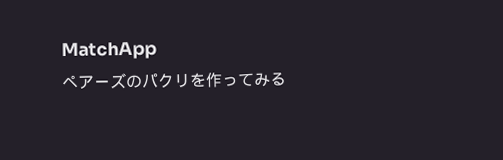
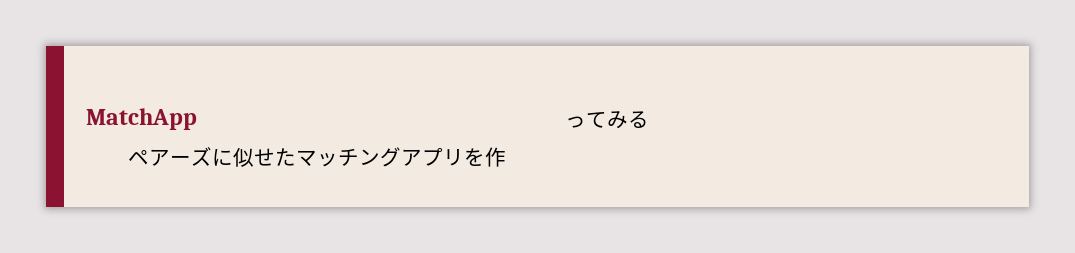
- ペアーズのパクリを作ってみる
+ ペアーズに似せたマッチングアプリを作ってみる

